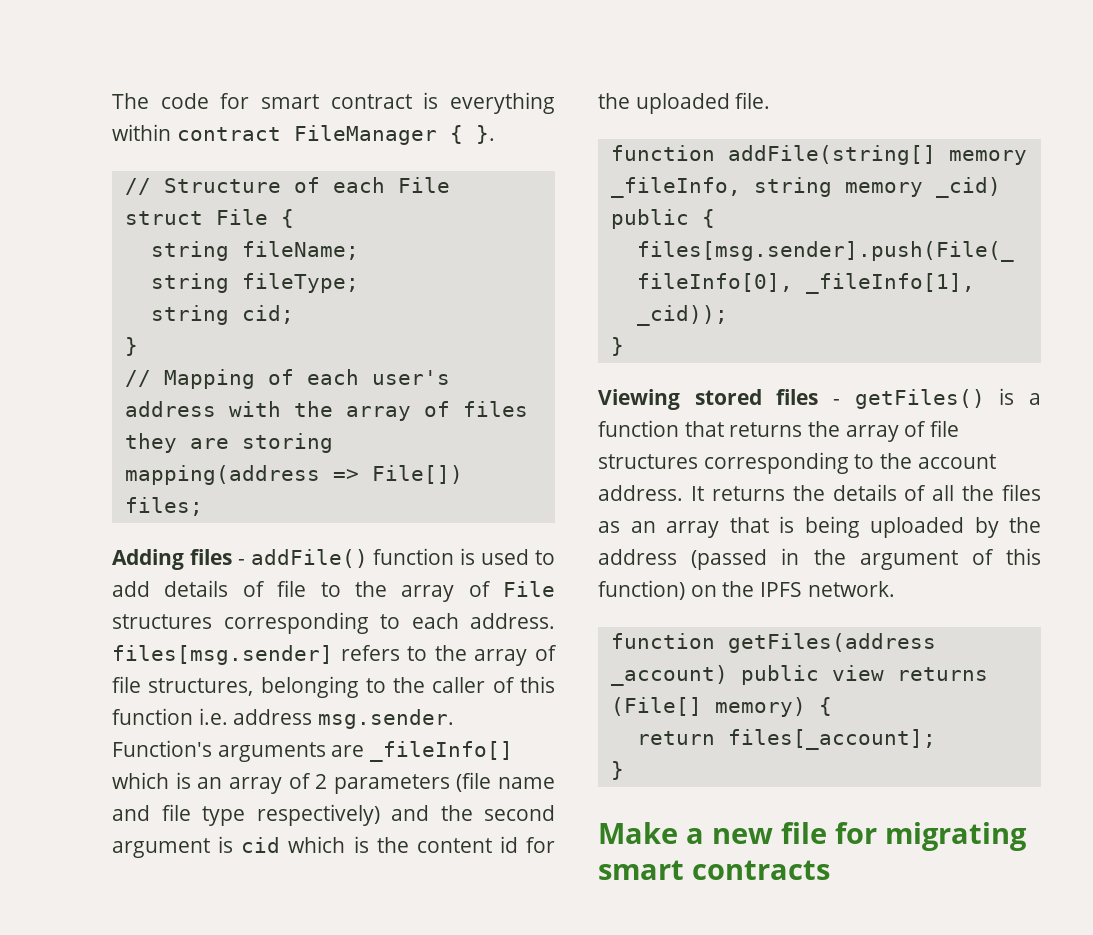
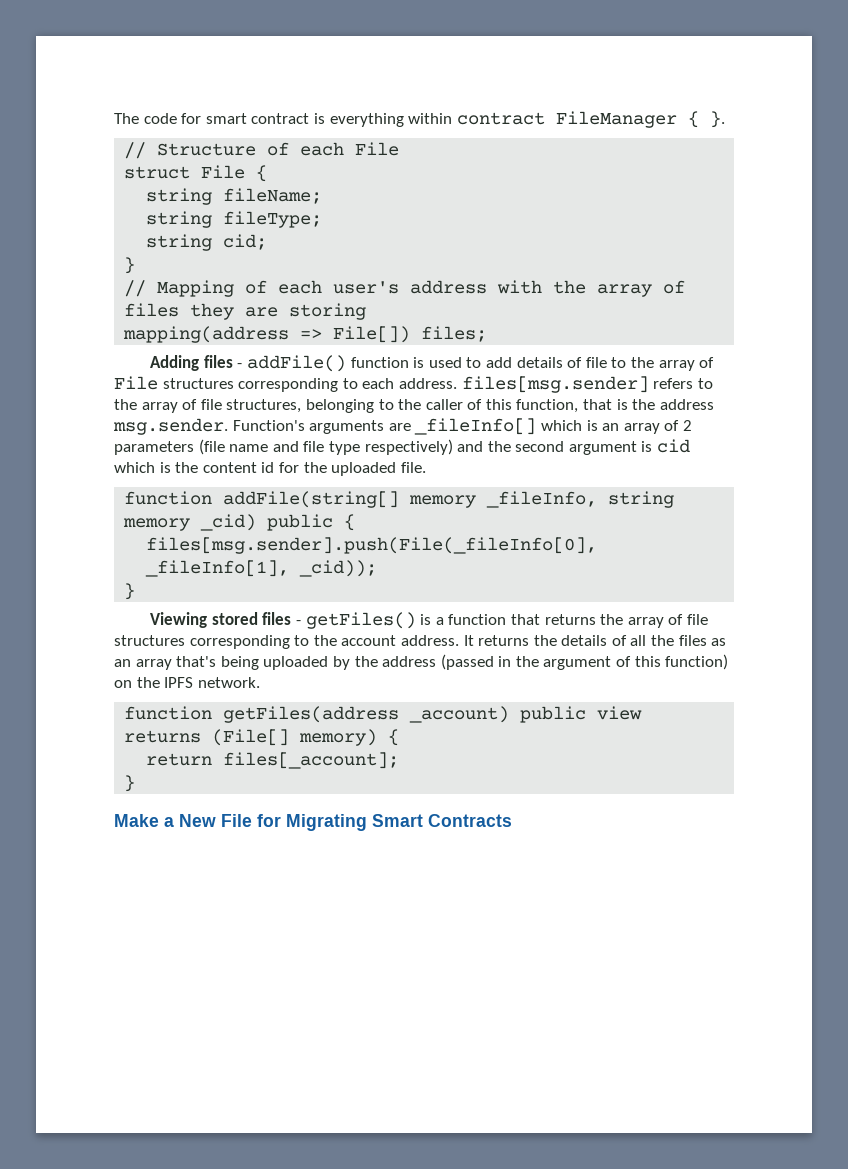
- Adding files - addFile() function is used to add details of file to the array of File structures corresponding to each address. files[msg.sender] refers to the array of file structures, belonging to the caller of this function i.e. address msg.sender. Function's arguments are _fileInfo[] which is an array of 2 parameters (file name and file type respectively) and the second argument is cid which is the content id for the uploaded file.
+ Adding files - addFile() function is used to add details of file to the array of File structures corresponding to each address. files[msg.sender] refers to the array of file structures, belonging to the caller of this function, that is the address msg.sender. Function's arguments are _fileInfo[] which is an array of 2 parameters (file name and file type respectively) and the second argument is cid which is the content id for the uploaded file.
- It returns the details of all the files as an array that is being uploaded by the address (passed in the argument of this function) on the IPFS network.
+ It returns the details of all the files as an array that's being uploaded by the address (passed in the argument of this function) on the IPFS network.
- Make a new file for migrating smart contracts
+ Make a New File for Migrating Smart Contracts

